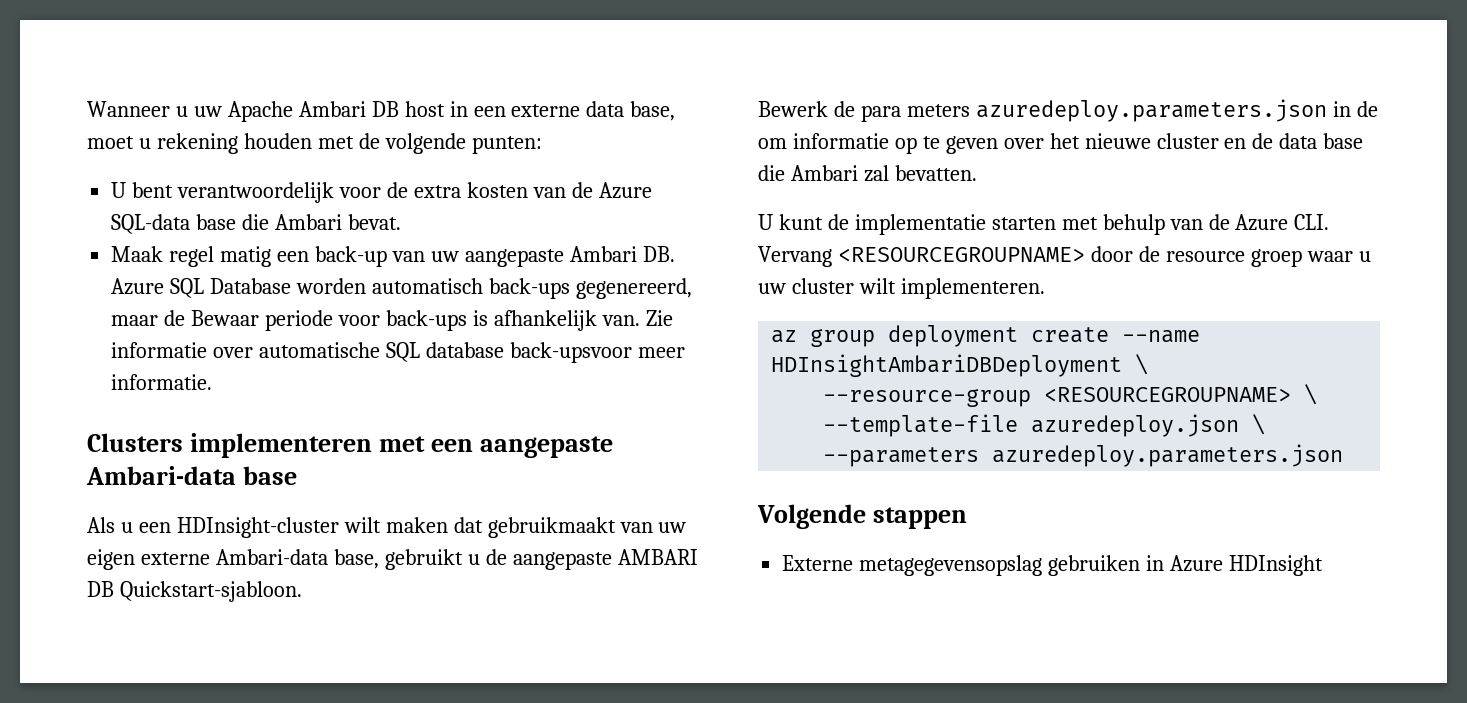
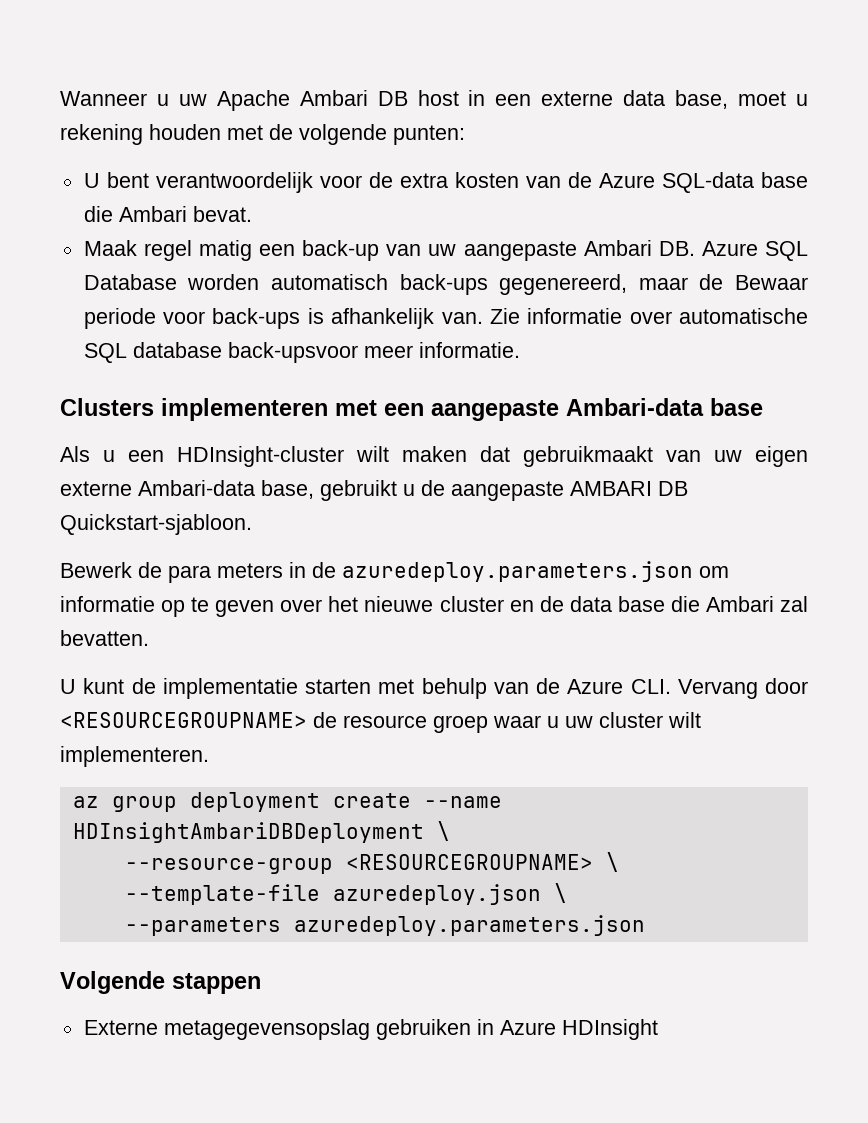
- Bewerk de para meters azuredeploy.parameters.json in de om informatie op te geven over het nieuwe cluster en de data base die Ambari zal bevatten.
+ Bewerk de para meters in de azuredeploy.parameters.json om informatie op te geven over het nieuwe cluster en de data base die Ambari zal bevatten.
- U kunt de implementatie starten met behulp van de Azure CLI. Vervang <RESOURCEGROUPNAME> door de resource groep waar u uw cluster wilt implementeren.
+ U kunt de implementatie starten met behulp van de Azure CLI. Vervang door <RESOURCEGROUPNAME> de resource groep waar u uw cluster wilt implementeren.

